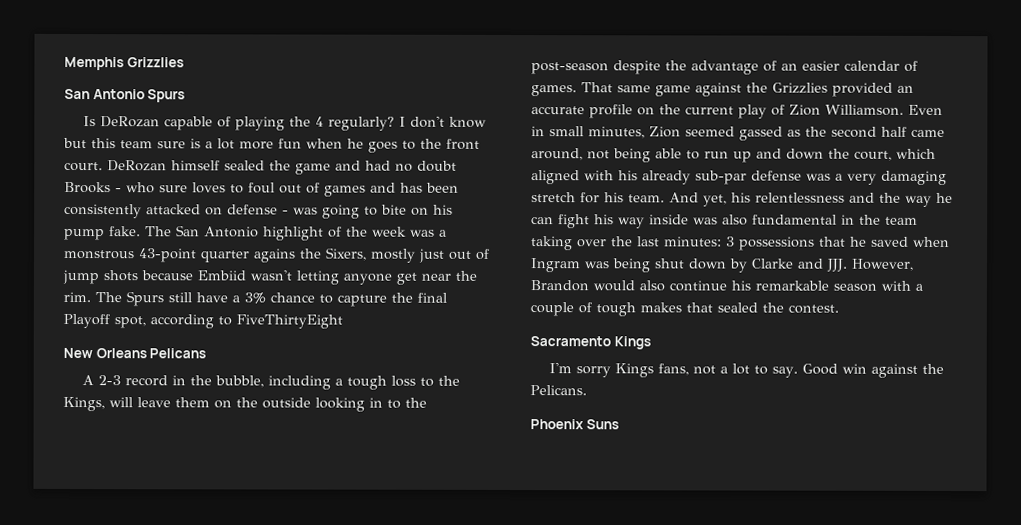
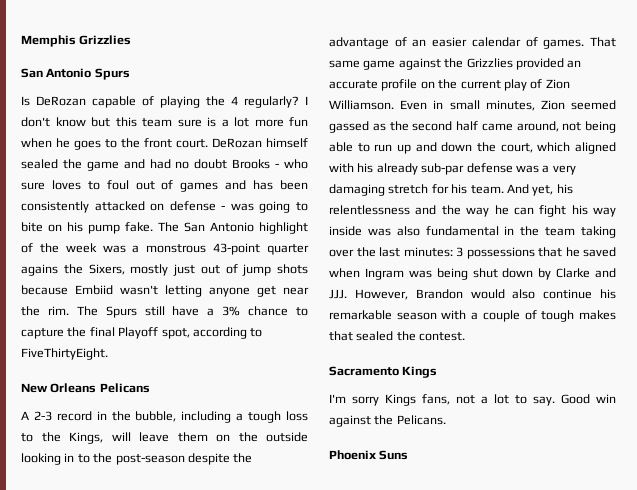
- The Spurs still have a 3% chance to capture the final Playoff spot, according to FiveThirtyEight
+ The Spurs still have a 3% chance to capture the final Playoff spot, according to FiveThirtyEight.

